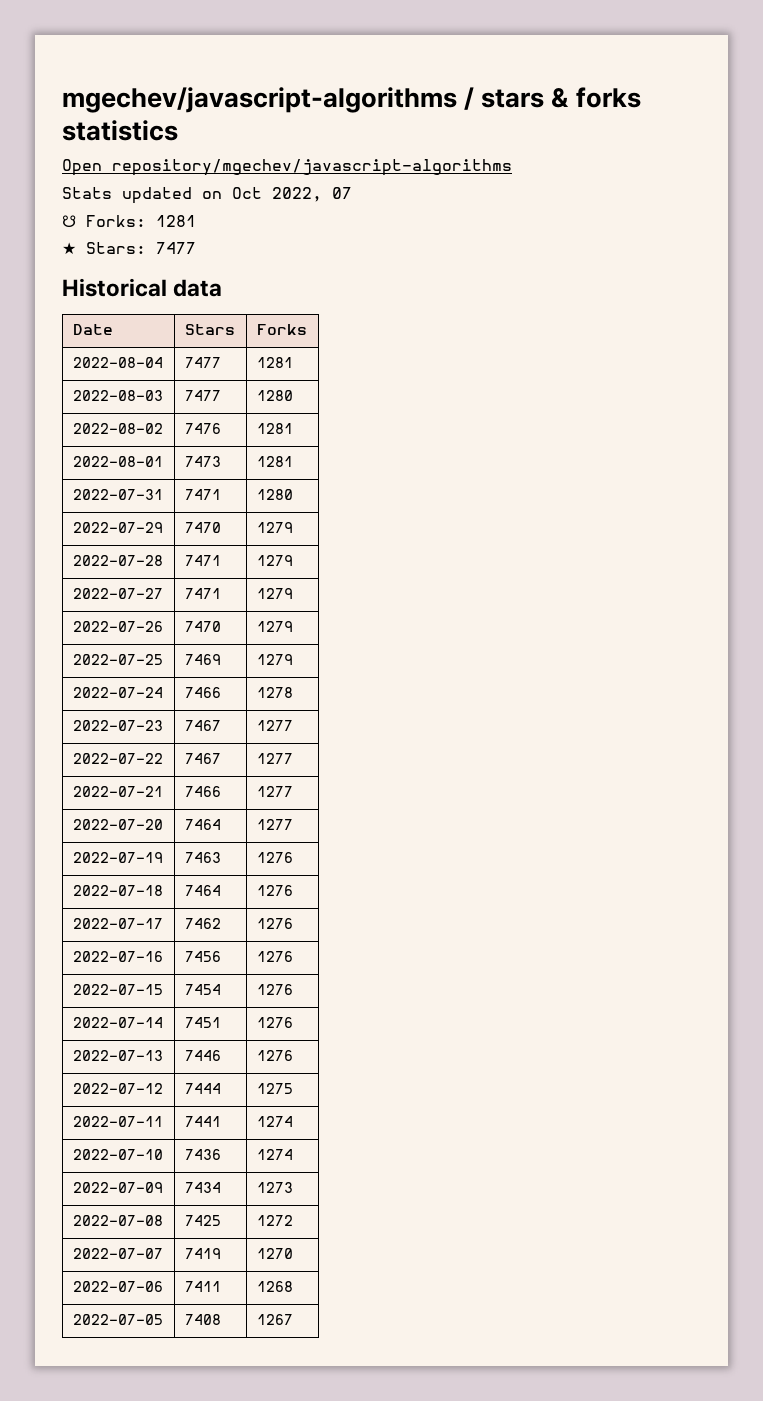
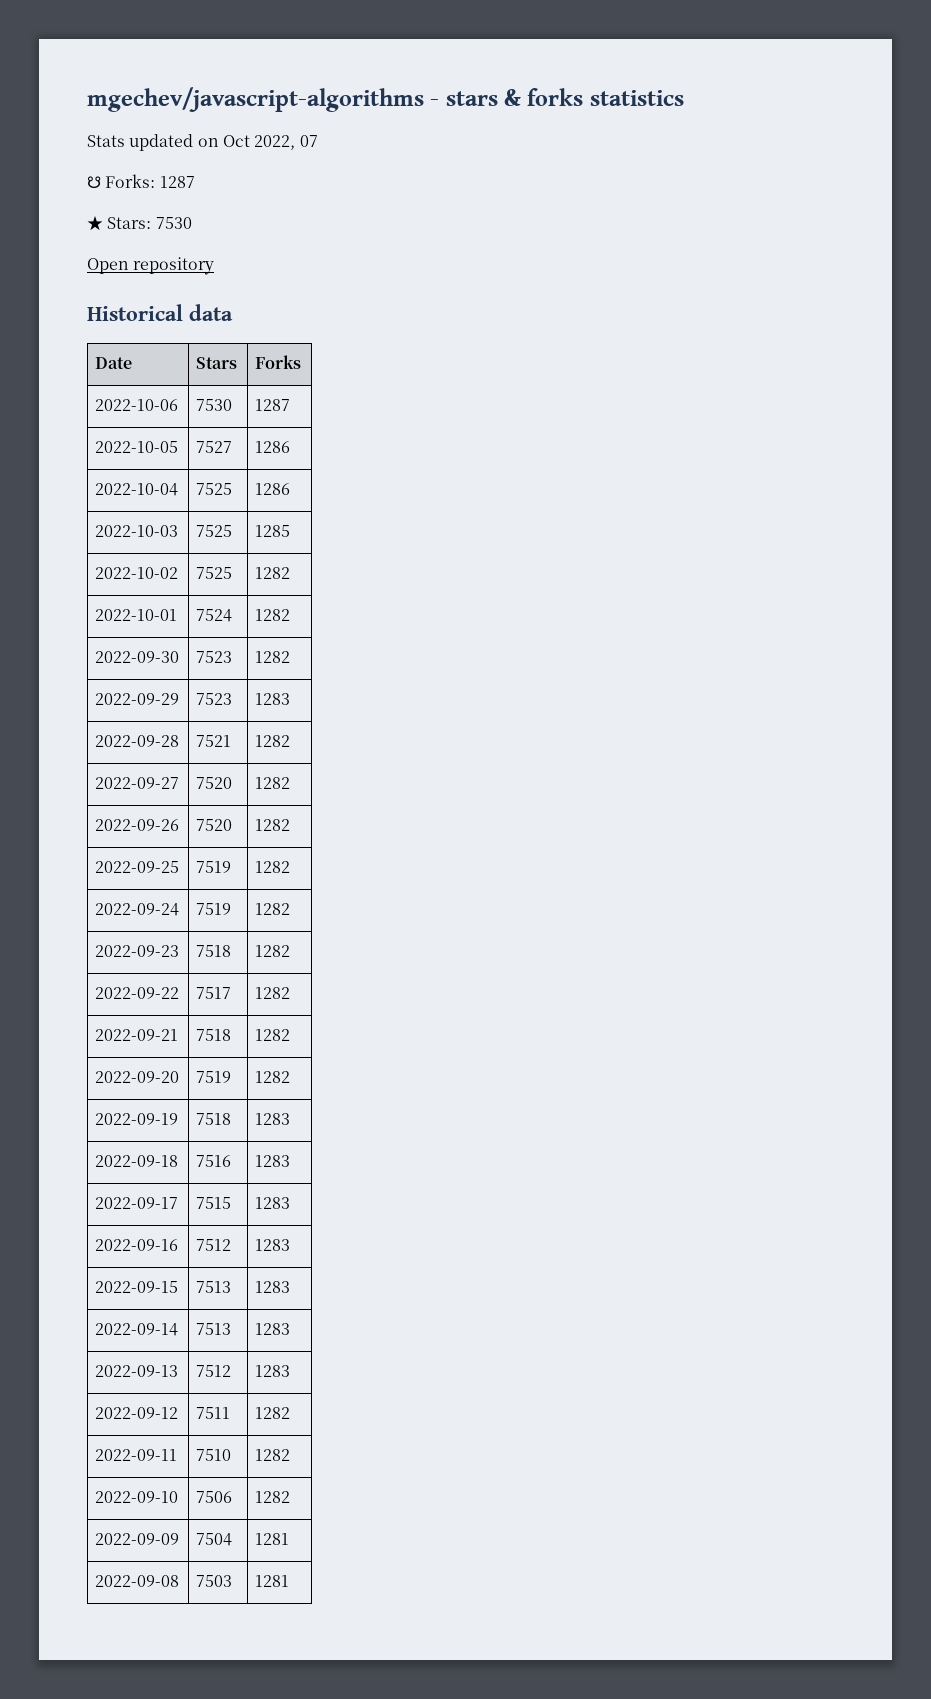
- mgechev/javascript-algorithms / stars & forks statistics
+ mgechev/javascript-algorithms - stars & forks statistics
- Open repository/mgechev/javascript-algorithms
- ☋ Forks: 1281
+ ☋ Forks: 1287
- ★ Stars: 7477
+ ★ Stars: 7530
+ Open repository
- 2022-08-04 | 7477 | 1281
- 2022-08-03 | 7477 | 1280
- 2022-08-02 | 7476 | 1281
- 2022-08-01 | 7473 | 1281
- 2022-07-31 | 7471 | 1280
- 2022-07-29 | 7470 | 1279
- 2022-07-28 | 7471 | 1279
- 2022-07-27 | 7471 | 1279
- 2022-07-26 | 7470 | 1279
- 2022-07-25 | 7469 | 1279
- 2022-07-24 | 7466 | 1278
- 2022-07-23 | 7467 | 1277
- 2022-07-22 | 7467 | 1277
- 2022-07-21 | 7466 | 1277
- 2022-07-20 | 7464 | 1277
- 2022-07-19 | 7463 | 1276
- 2022-07-18 | 7464 | 1276
- 2022-07-17 | 7462 | 1276
- 2022-07-16 | 7456 | 1276
- 2022-07-15 | 7454 | 1276
- 2022-07-14 | 7451 | 1276
- 2022-07-13 | 7446 | 1276
- 2022-07-12 | 7444 | 1275
- 2022-07-11 | 7441 | 1274
- 2022-07-10 | 7436 | 1274
- 2022-07-09 | 7434 | 1273
- 2022-07-08 | 7425 | 1272
- 2022-07-07 | 7419 | 1270
- 2022-07-06 | 7411 | 1268
- 2022-07-05 | 7408 | 1267
+ 2022-10-06 | 7530 | 1287
+ 2022-10-05 | 7527 | 1286
+ 2022-10-04 | 7525 | 1286
+ 2022-10-03 | 7525 | 1285
+ 2022-10-02 | 7525 | 1282
+ 2022-10-01 | 7524 | 1282
+ 2022-09-30 | 7523 | 1282
+ 2022-09-29 | 7523 | 1283
+ 2022-09-28 | 7521 | 1282
+ 2022-09-27 | 7520 | 1282
+ 2022-09-26 | 7520 | 1282
+ 2022-09-25 | 7519 | 1282
+ 2022-09-24 | 7519 | 1282
+ 2022-09-23 | 7518 | 1282
+ 2022-09-22 | 7517 | 1282
+ 2022-09-21 | 7518 | 1282
+ 2022-09-20 | 7519 | 1282
+ 2022-09-19 | 7518 | 1283
+ 2022-09-18 | 7516 | 1283
+ 2022-09-17 | 7515 | 1283
+ 2022-09-16 | 7512 | 1283
+ 2022-09-15 | 7513 | 1283
+ 2022-09-14 | 7513 | 1283
+ 2022-09-13 | 7512 | 1283
+ 2022-09-12 | 7511 | 1282
+ 2022-09-11 | 7510 | 1282
+ 2022-09-10 | 7506 | 1282
+ 2022-09-09 | 7504 | 1281
+ 2022-09-08 | 7503 | 1281

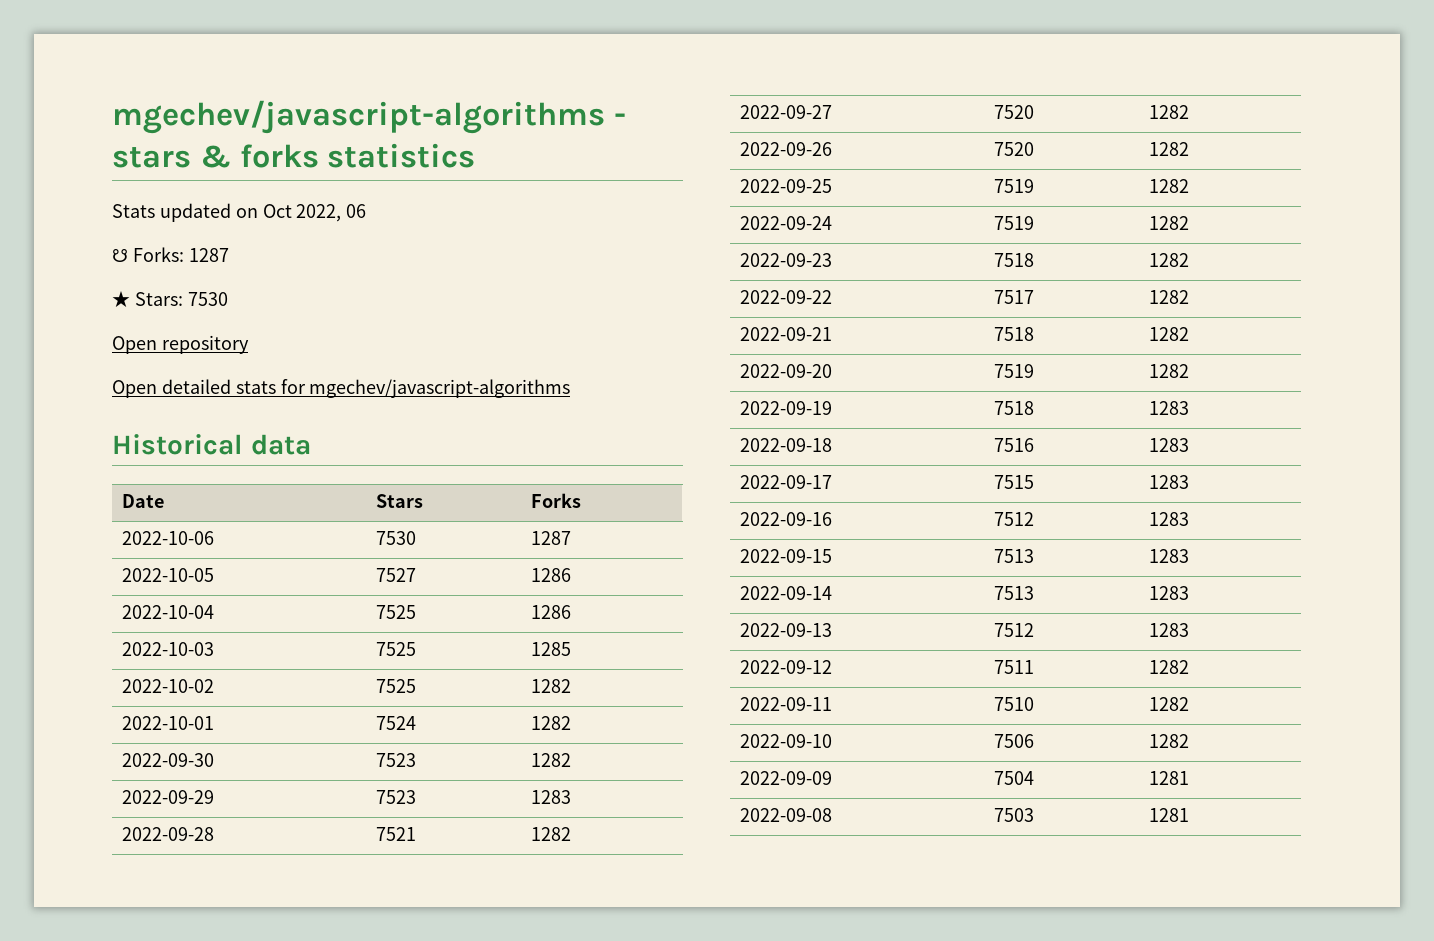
- Stats updated on Oct 2022, 07
+ Stats updated on Oct 2022, 06
+ Open detailed stats for mgechev/javascript-algorithms

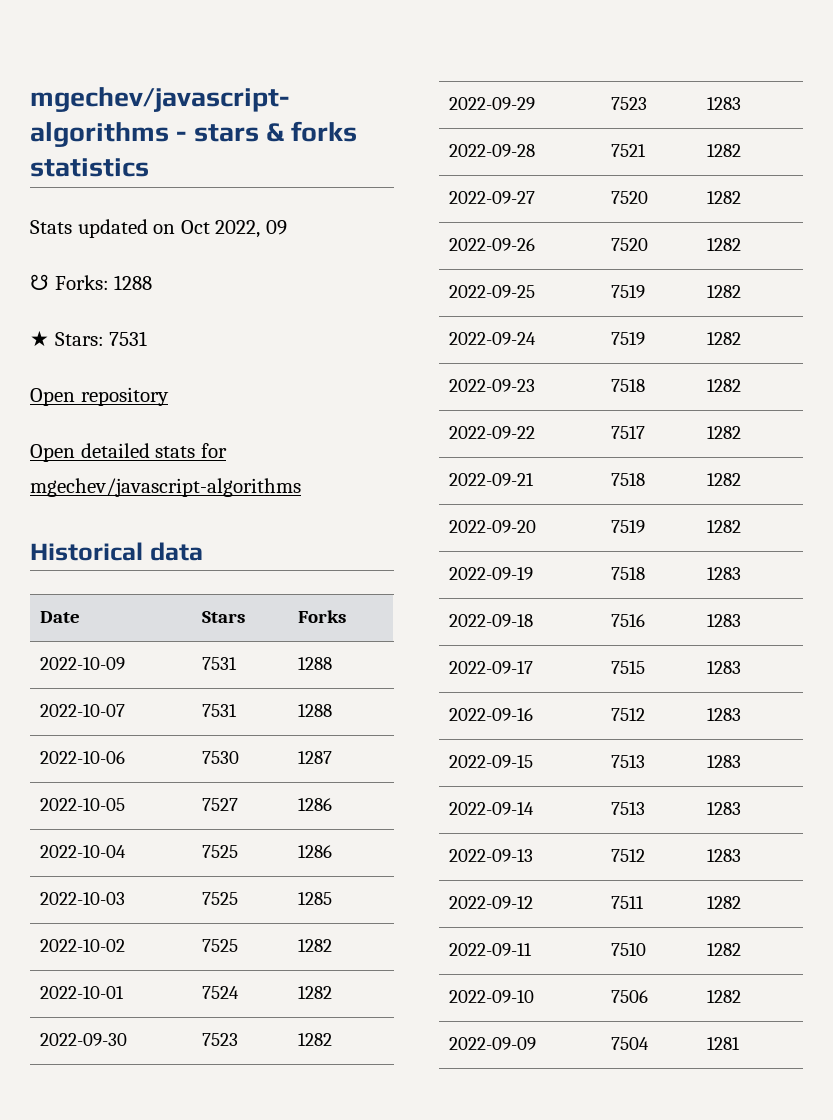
- Stats updated on Oct 2022, 06
+ Stats updated on Oct 2022, 09
- ☋ Forks: 1287
+ ☋ Forks: 1288
- ★ Stars: 7530
+ ★ Stars: 7531
+ 2022-10-09 | 7531 | 1288
+ 2022-10-07 | 7531 | 1288
- 2022-09-08 | 7503 | 1281

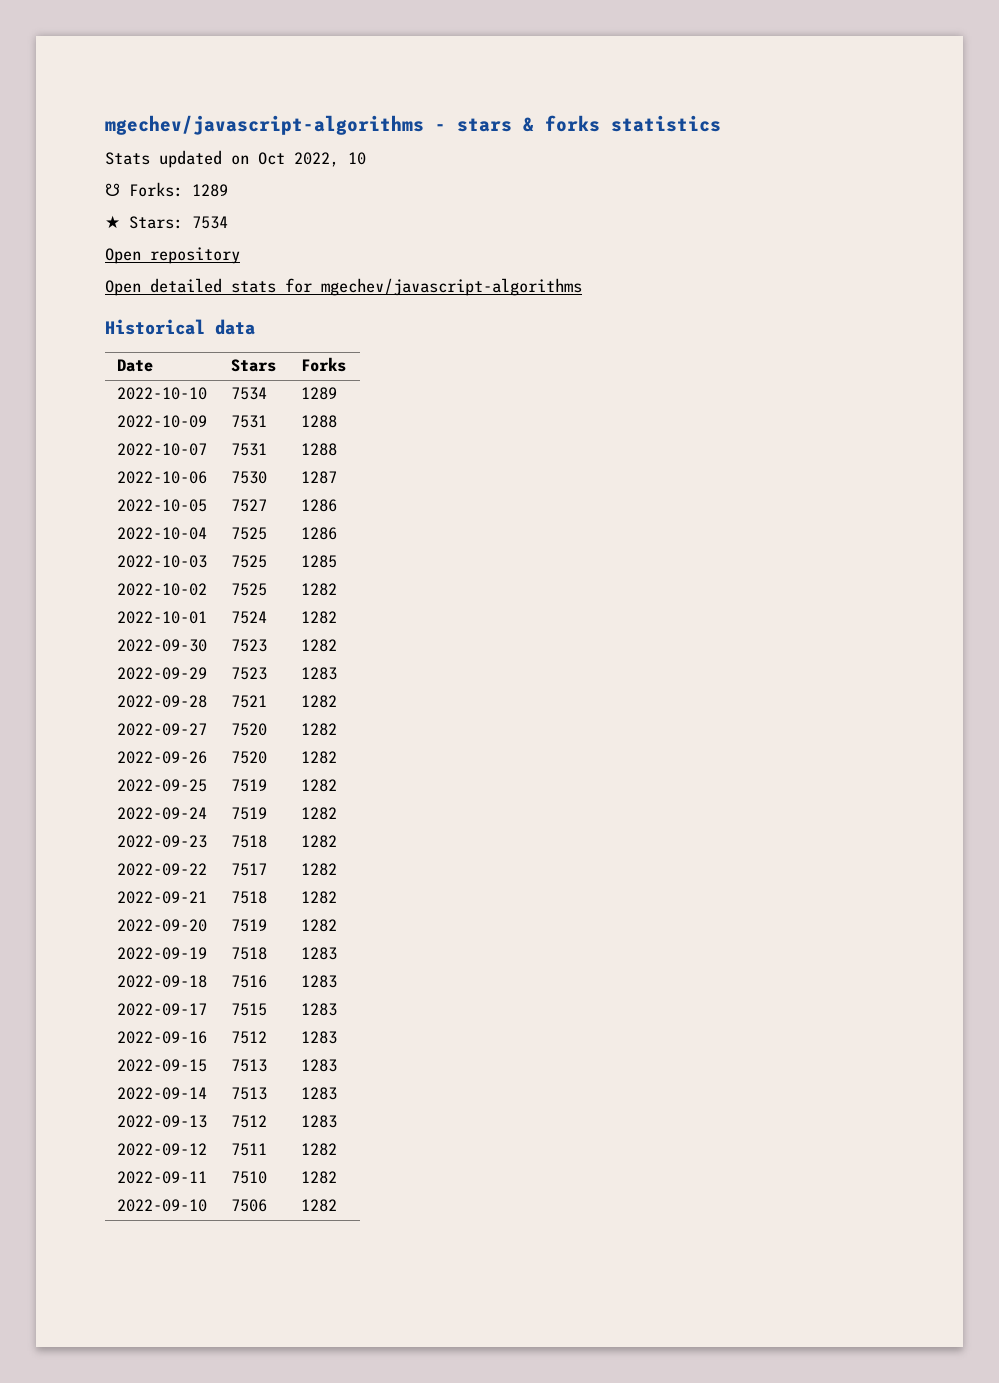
- Stats updated on Oct 2022, 09
+ Stats updated on Oct 2022, 10
- ☋ Forks: 1288
+ ☋ Forks: 1289
- ★ Stars: 7531
+ ★ Stars: 7534
+ 2022-10-10 | 7534 | 1289
- 2022-09-09 | 7504 | 1281

